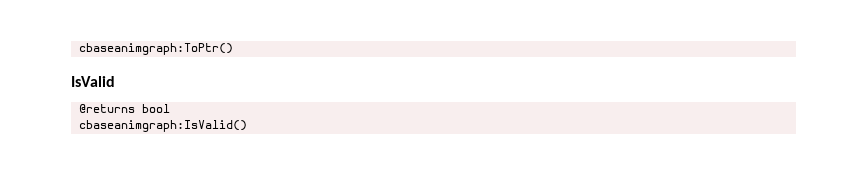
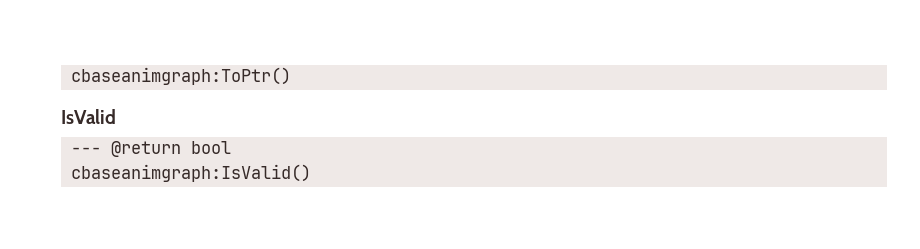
- @returns bool
+ --- @return bool

